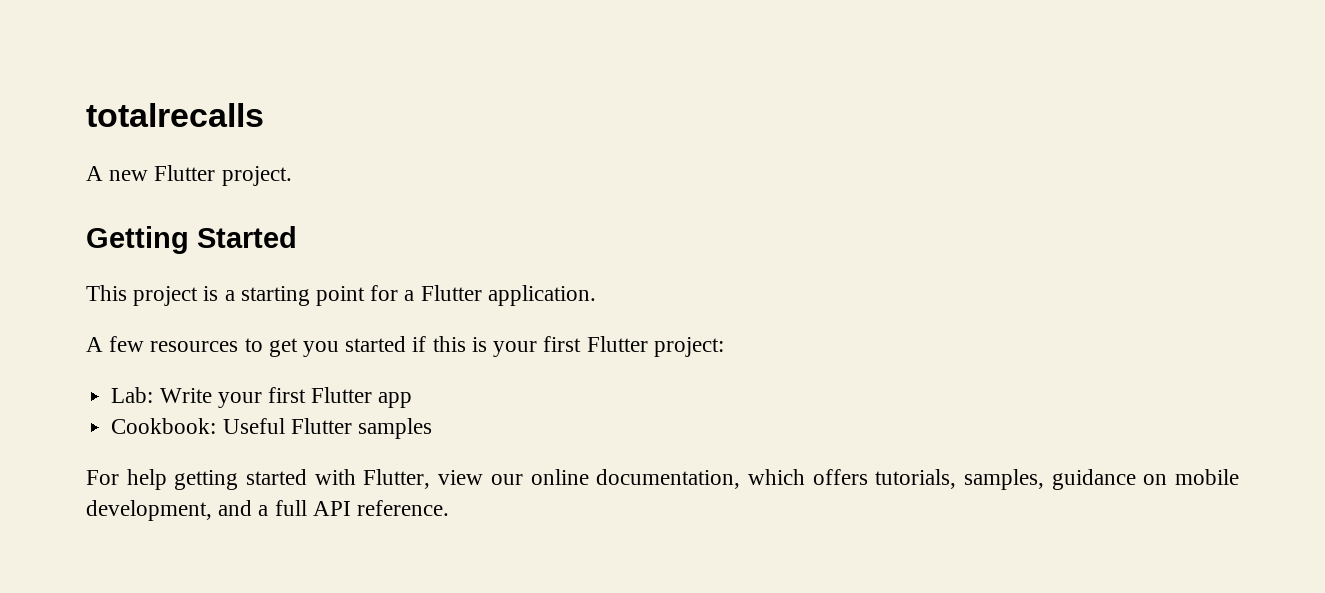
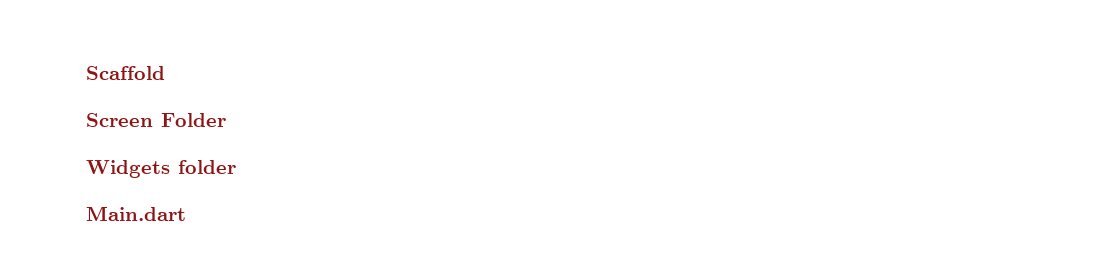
- totalrecalls
- A new Flutter project.
- Getting Started
- This project is a starting point for a Flutter application.
- A few resources to get you started if this is your first Flutter project:
- Lab: Write your first Flutter app
- Cookbook: Useful Flutter samples
- For help getting started with Flutter, view our online documentation, which offers tutorials, samples, guidance on mobile development, and a full API reference.
+ Scaffold
+ Screen Folder
+ Widgets folder
+ Main.dart

